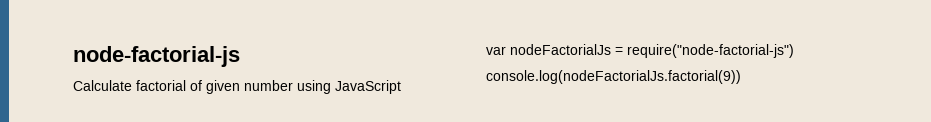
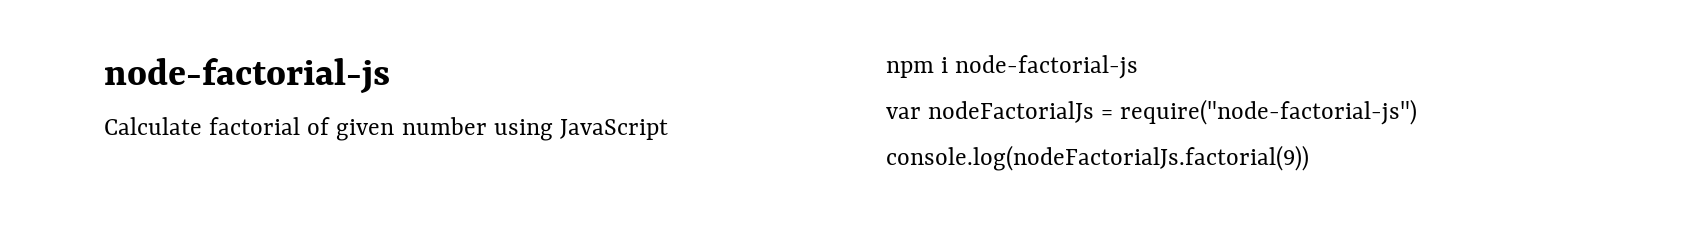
+ npm i node-factorial-js

